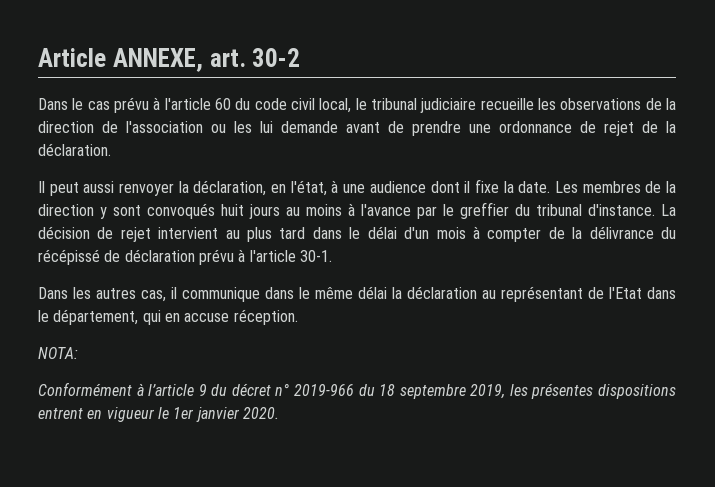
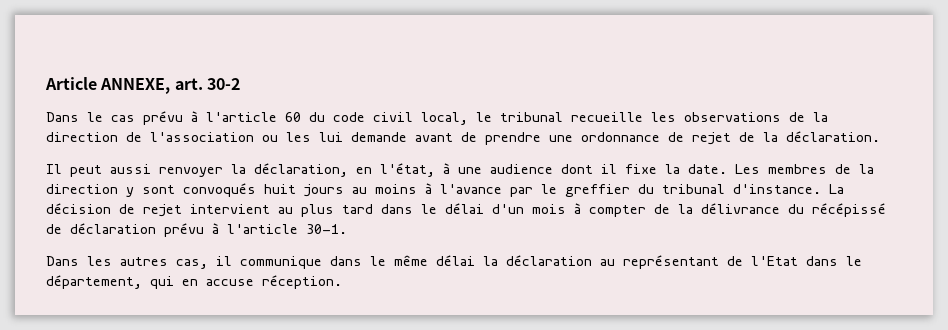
- Dans le cas prévu à l'article 60 du code civil local, le tribunal judiciaire recueille les observations de la direction de l'association ou les lui demande avant de prendre une ordonnance de rejet de la déclaration.
+ Dans le cas prévu à l'article 60 du code civil local, le tribunal recueille les observations de la direction de l'association ou les lui demande avant de prendre une ordonnance de rejet de la déclaration.
- NOTA:
- Conformément à l’article 9 du décret n° 2019-966 du 18 septembre 2019, les présentes dispositions entrent en vigueur le 1er janvier 2020.

